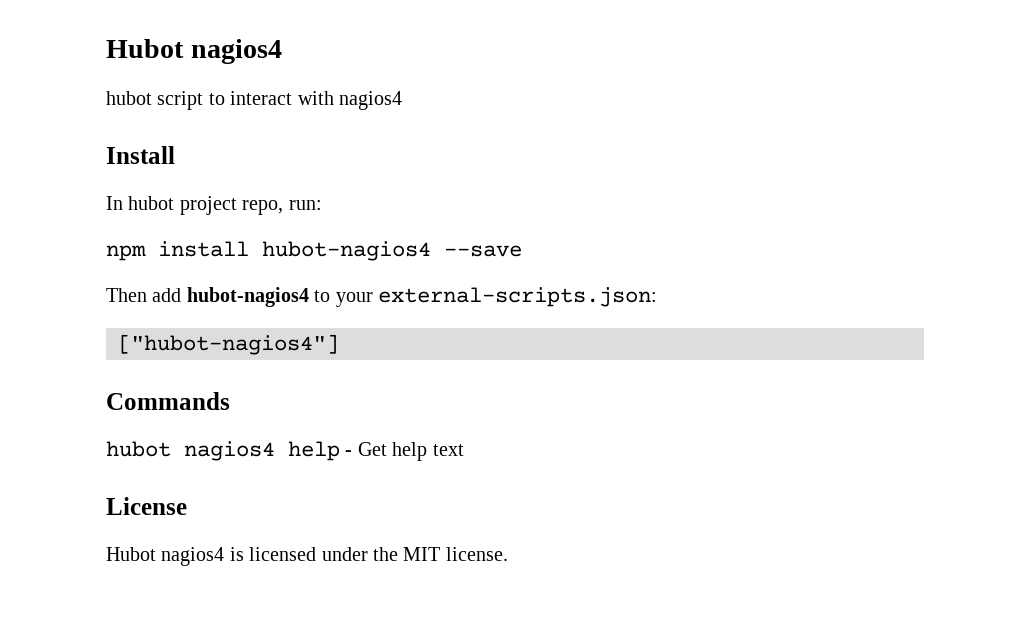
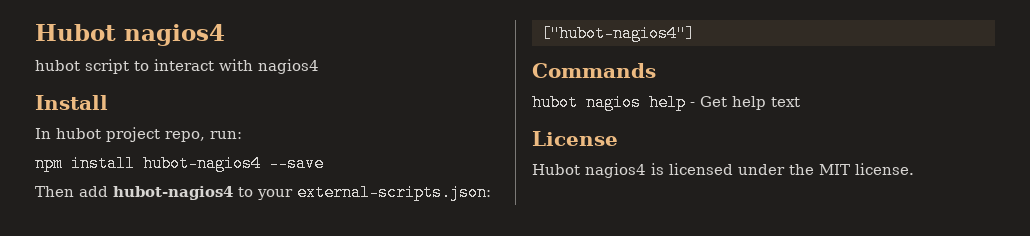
- hubot nagios4 help - Get help text
+ hubot nagios help - Get help text

